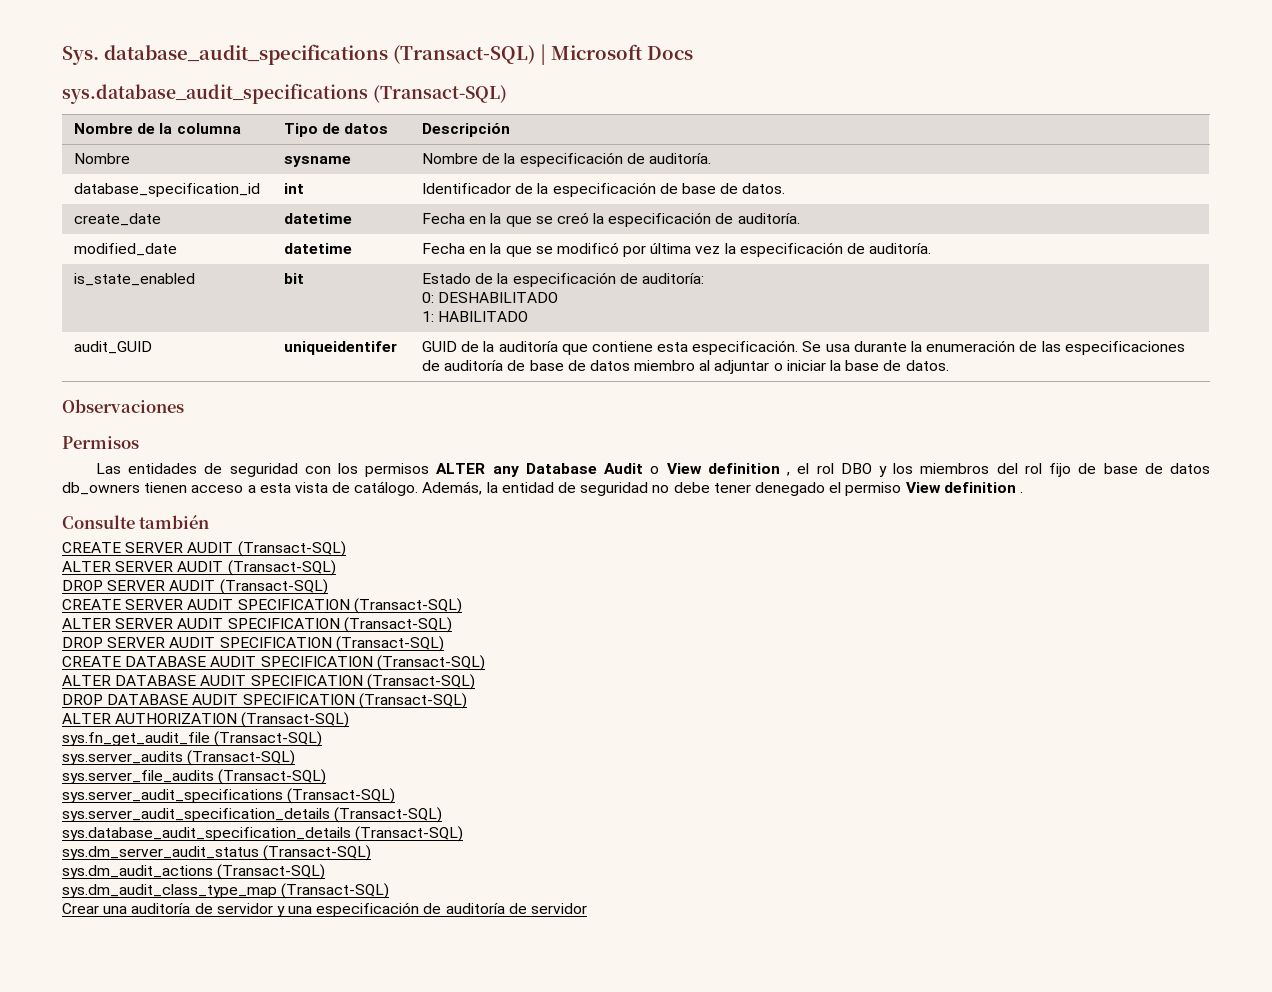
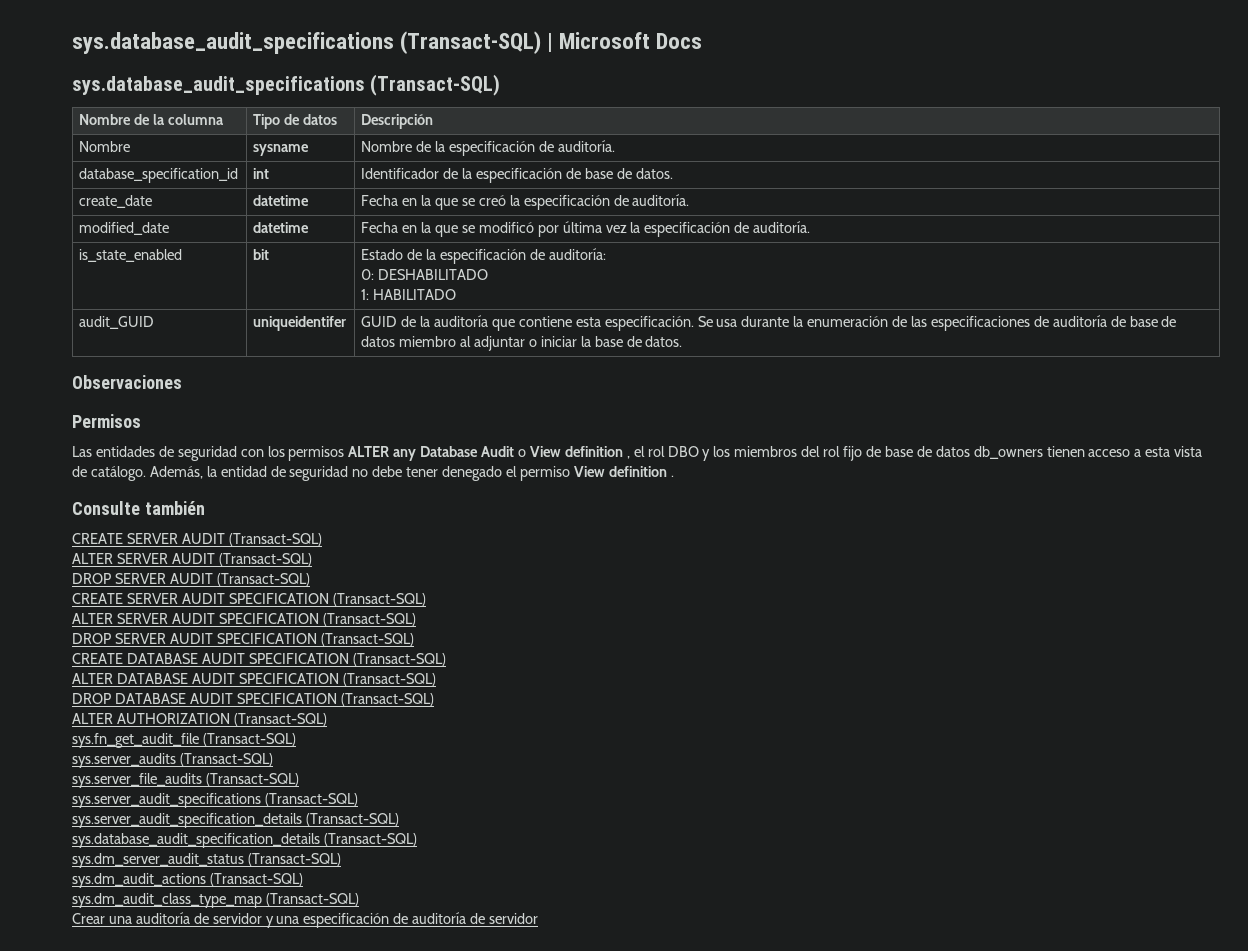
- Sys. database_audit_specifications (Transact-SQL) | Microsoft Docs
+ sys.database_audit_specifications (Transact-SQL) | Microsoft Docs

